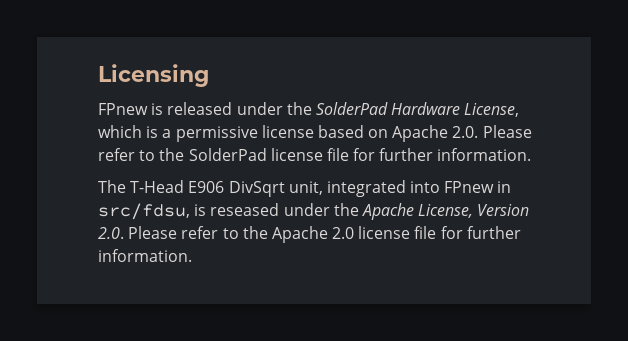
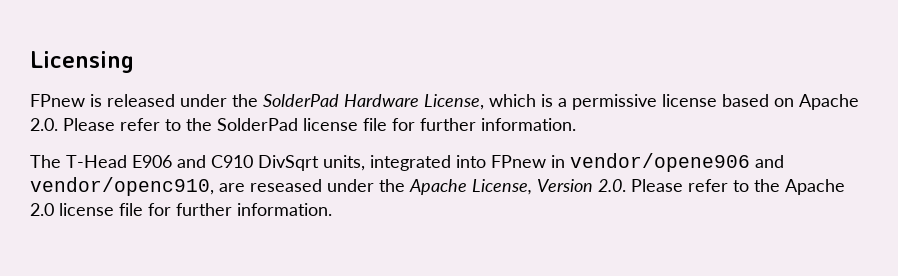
- The T-Head E906 DivSqrt unit, integrated into FPnew in src/fdsu, is reseased under the Apache License, Version 2.0. Please refer to the Apache 2.0 license file for further information.
+ The T-Head E906 and C910 DivSqrt units, integrated into FPnew in vendor/opene906 and vendor/openc910, are reseased under the Apache License, Version 2.0. Please refer to the Apache 2.0 license file for further information.

